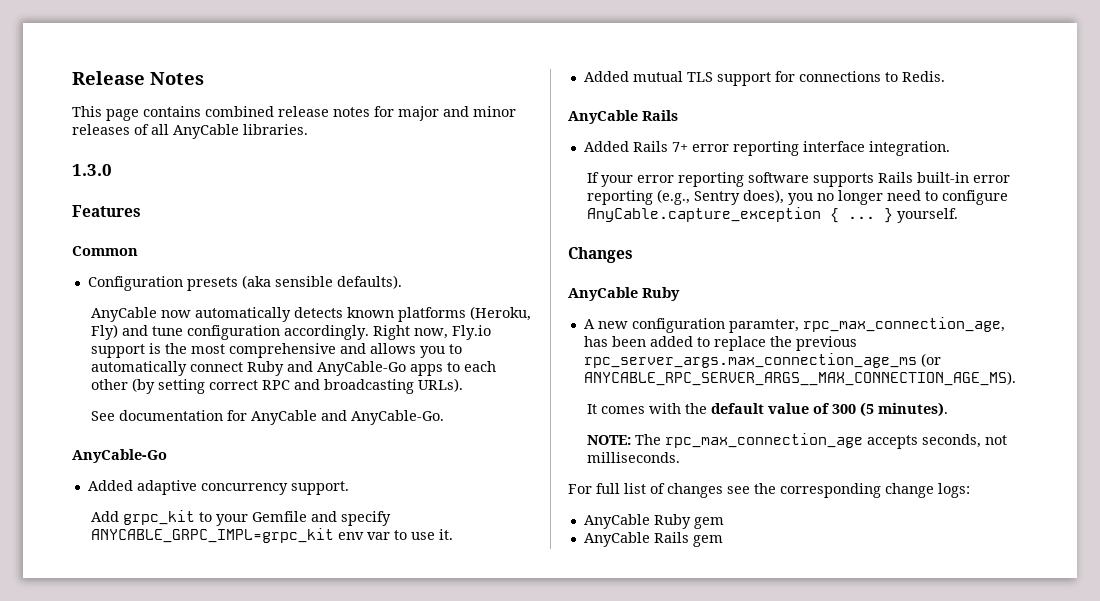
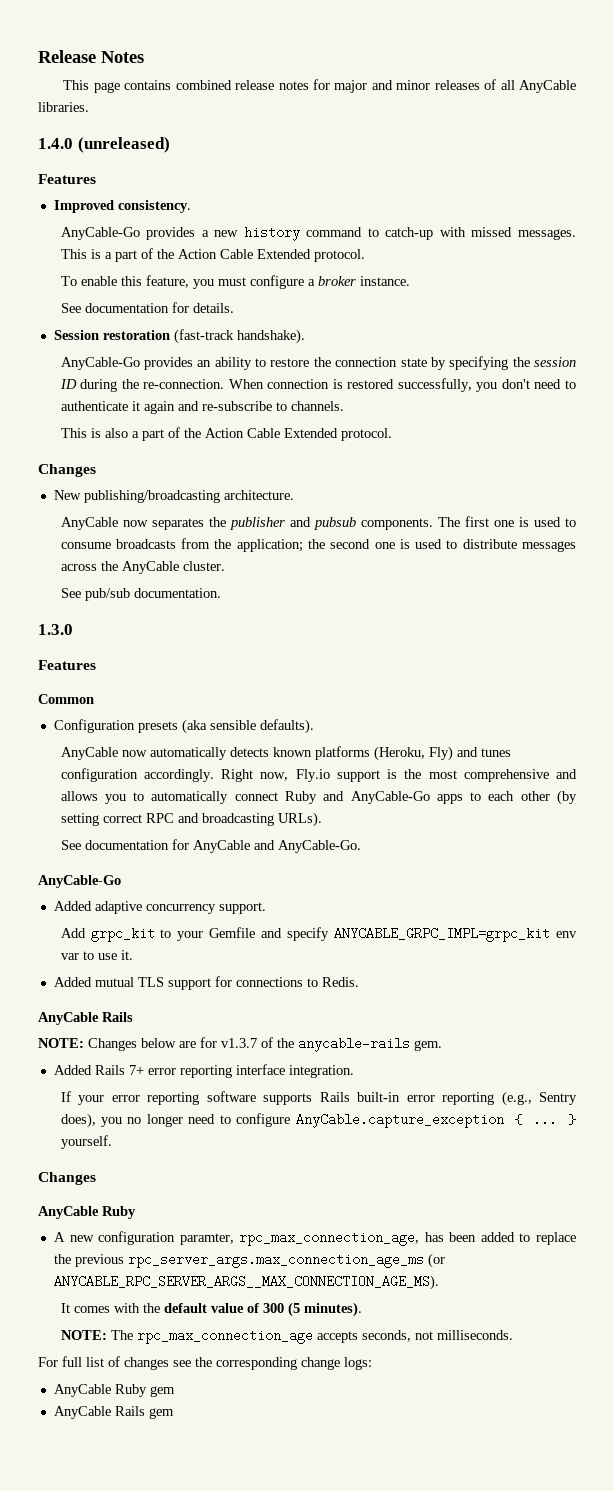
+ 1.4.0 (unreleased)
+ Features
+ Improved consistency.
+ AnyCable-Go provides a new history command to catch-up with missed messages. This is a part of the Action Cable Extended protocol.
+ To enable this feature, you must configure a broker instance.
+ See documentation for details.
+ Session restoration (fast-track handshake).
+ AnyCable-Go provides an ability to restore the connection state by specifying the session ID during the re-connection. When connection is restored successfully, you don't need to authenticate it again and re-subscribe to channels.
+ This is also a part of the Action Cable Extended protocol.
+ Changes
+ New publishing/broadcasting architecture.
+ AnyCable now separates the publisher and pubsub components. The first one is used to consume broadcasts from the application; the second one is used to distribute messages across the AnyCable cluster.
+ See pub/sub documentation.
- AnyCable now automatically detects known platforms (Heroku, Fly) and tune configuration accordingly.
+ AnyCable now automatically detects known platforms (Heroku, Fly) and tunes configuration accordingly.
+ NOTE: Changes below are for v1.3.7 of the anycable-rails gem.

